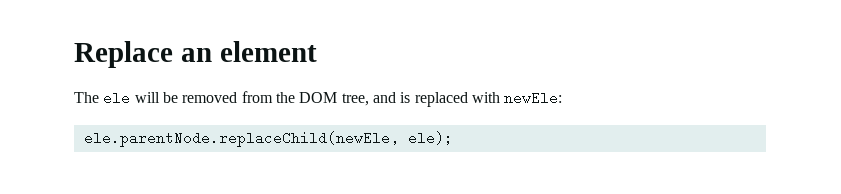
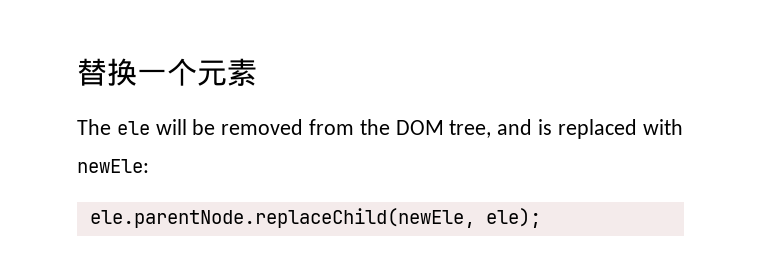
- Replace an element
+ 替换一个元素

